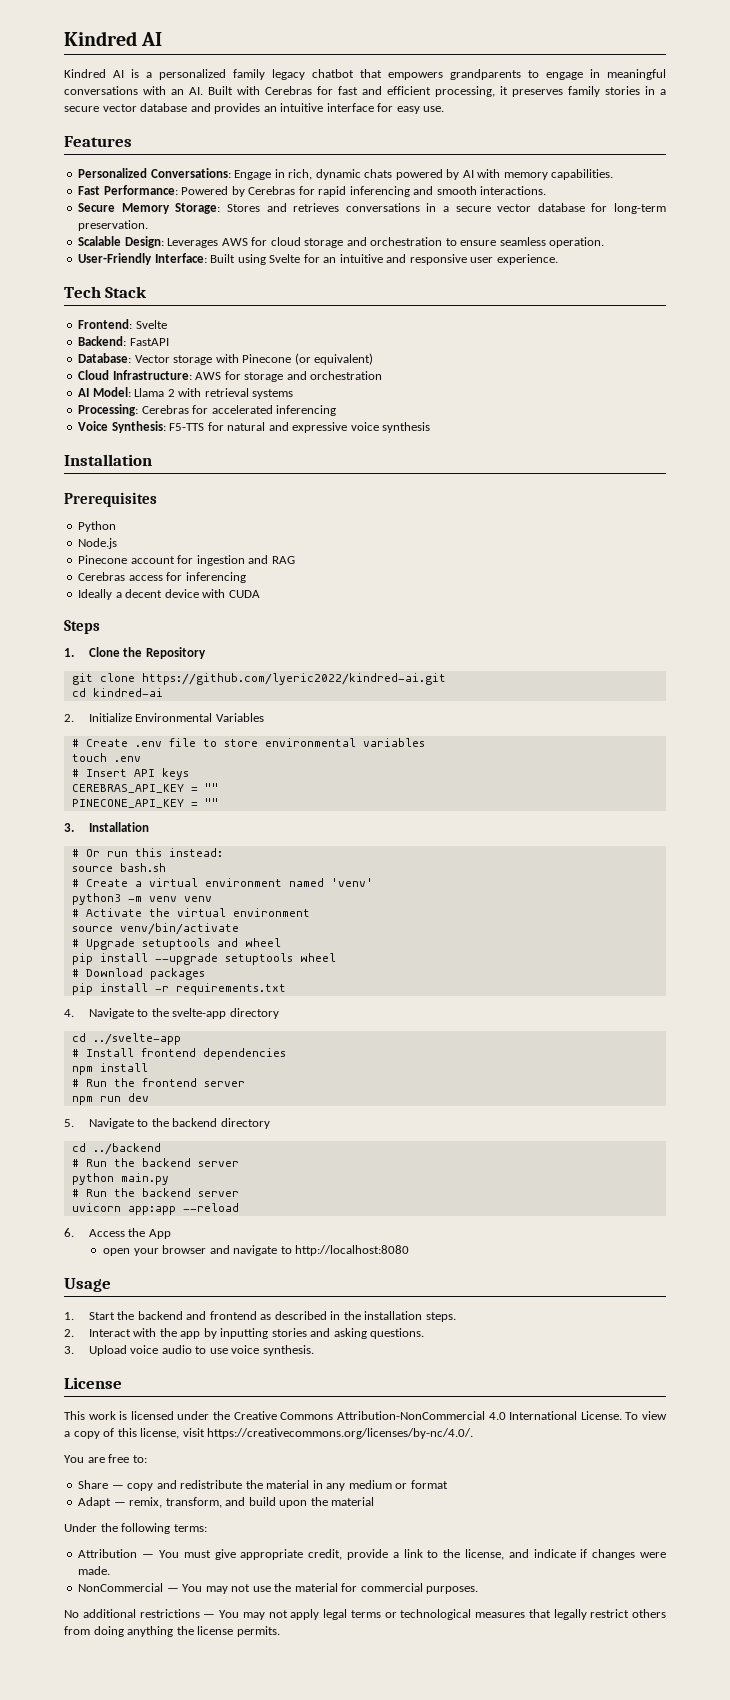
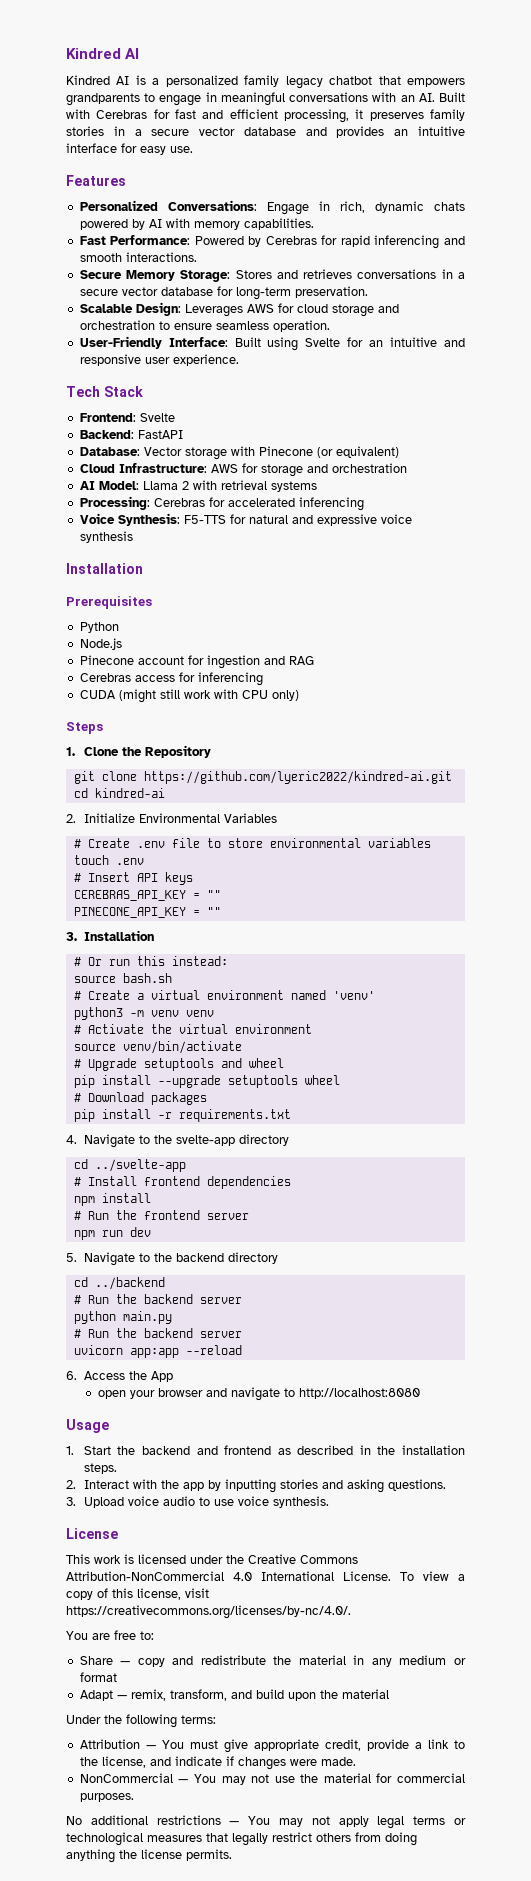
- Ideally a decent device with CUDA
+ CUDA (might still work with CPU only)

